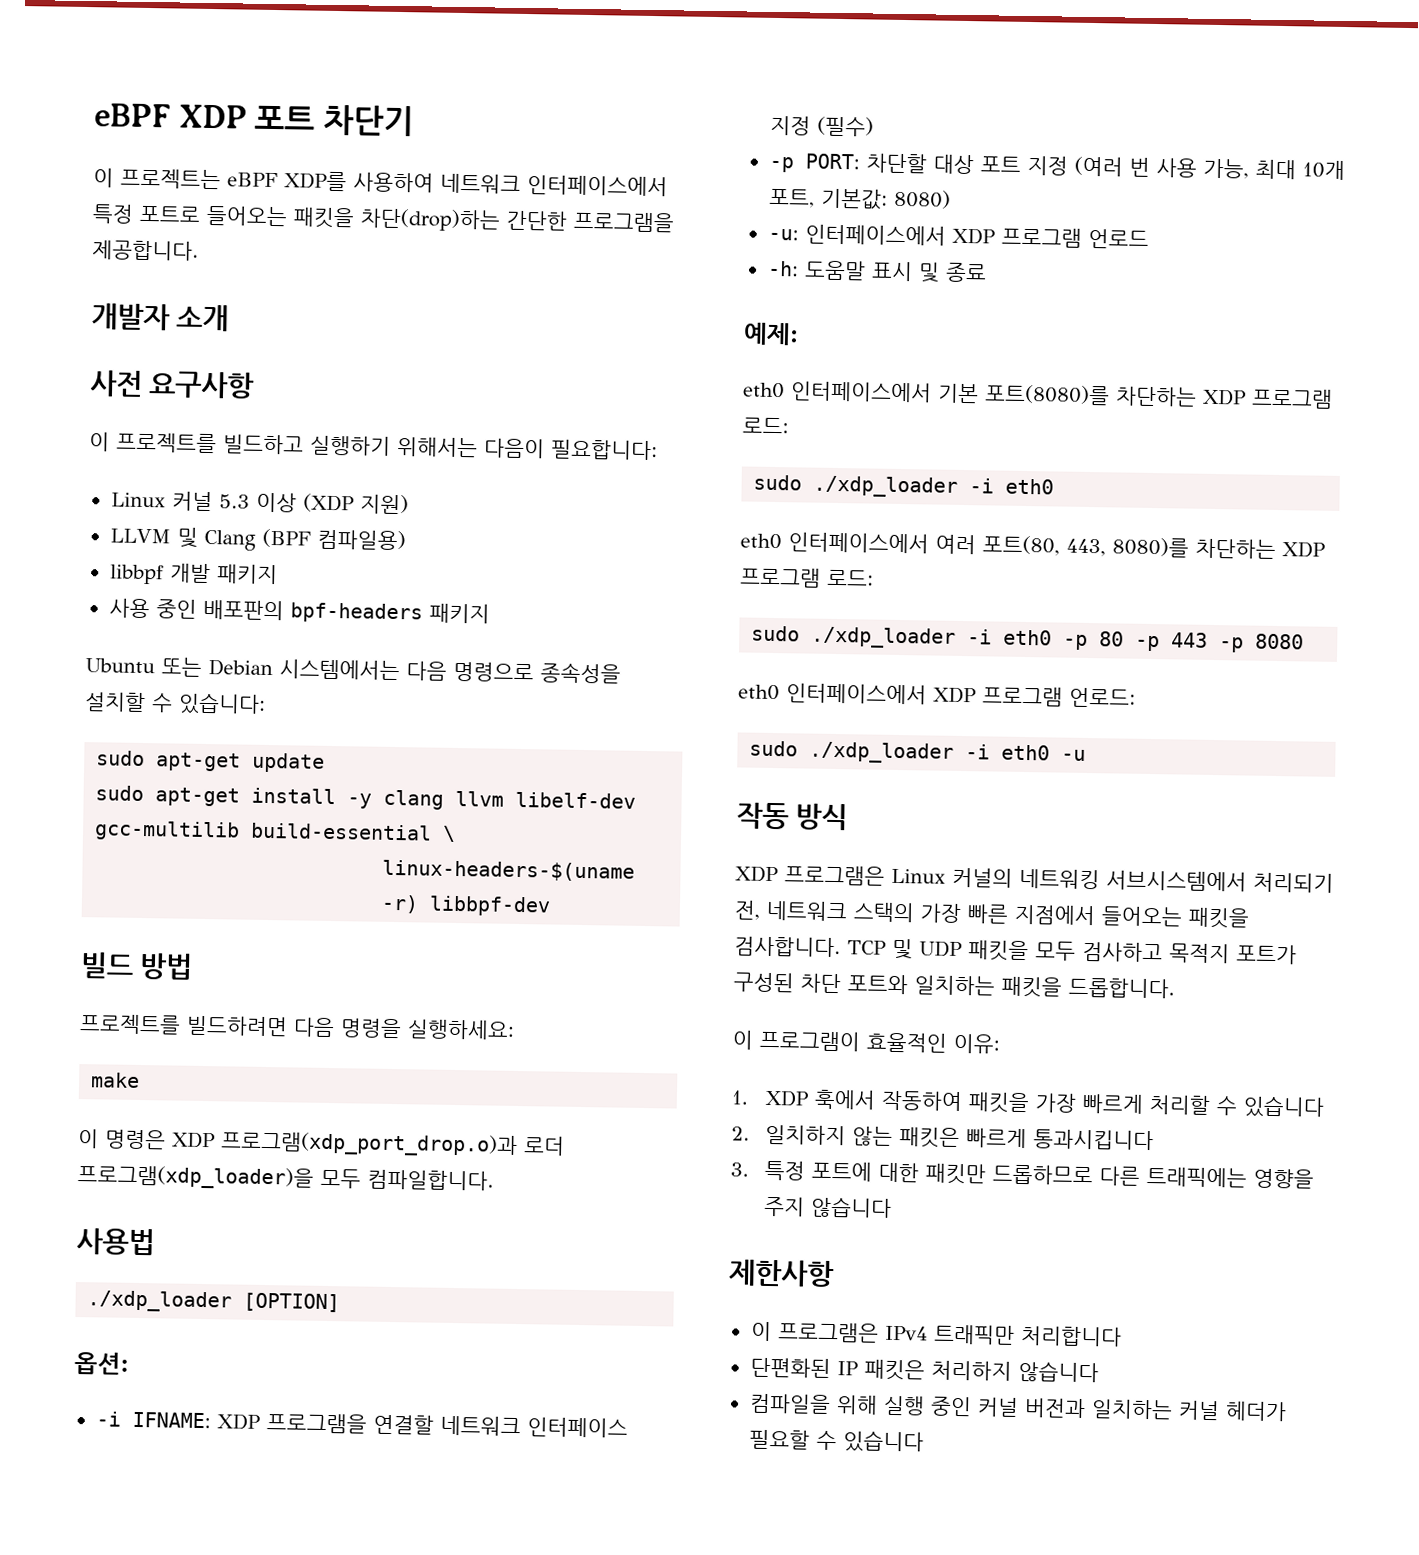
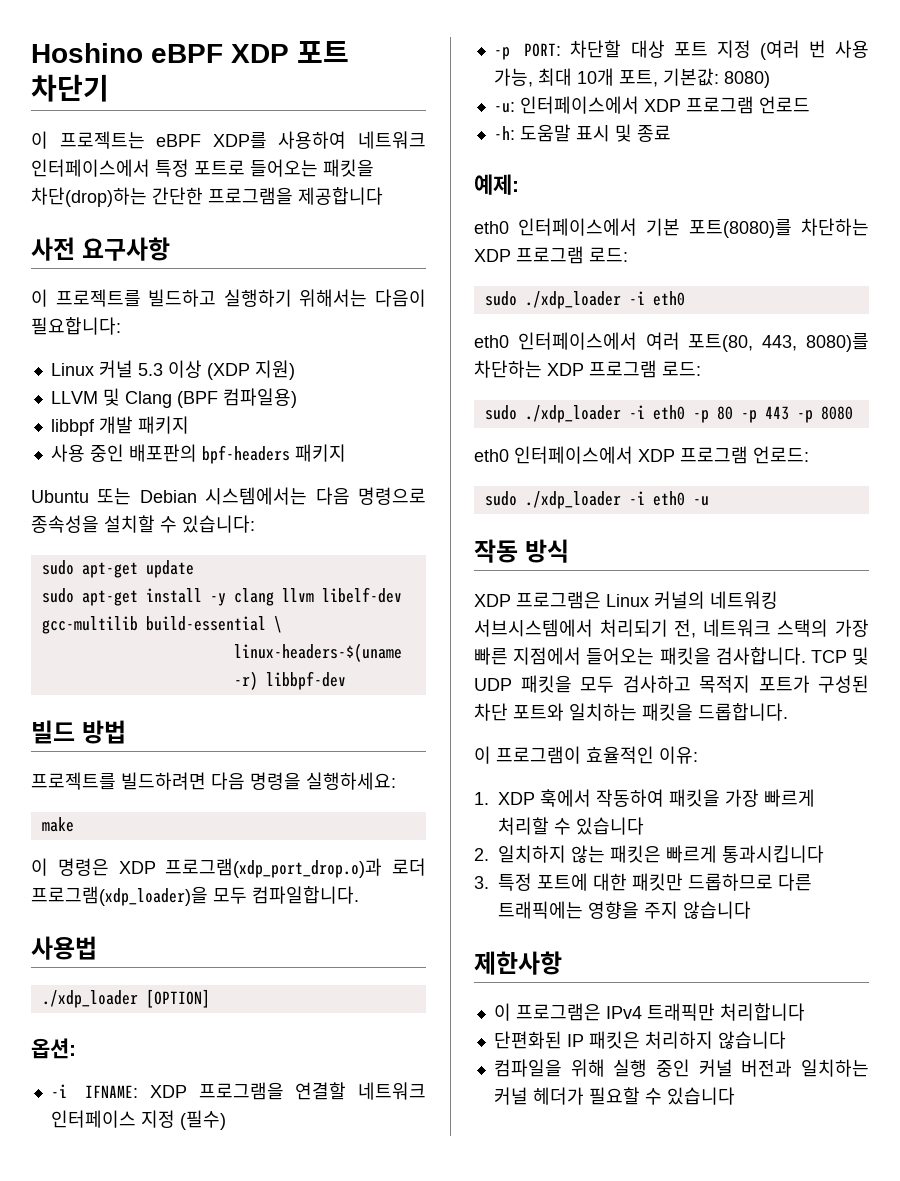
- eBPF XDP 포트 차단기
+ Hoshino eBPF XDP 포트 차단기
- 이 프로젝트는 eBPF XDP를 사용하여 네트워크 인터페이스에서 특정 포트로 들어오는 패킷을 차단(drop)하는 간단한 프로그램을 제공합니다.
- 개발자 소개
+ 이 프로젝트는 eBPF XDP를 사용하여 네트워크 인터페이스에서 특정 포트로 들어오는 패킷을 차단(drop)하는 간단한 프로그램을 제공합니다

